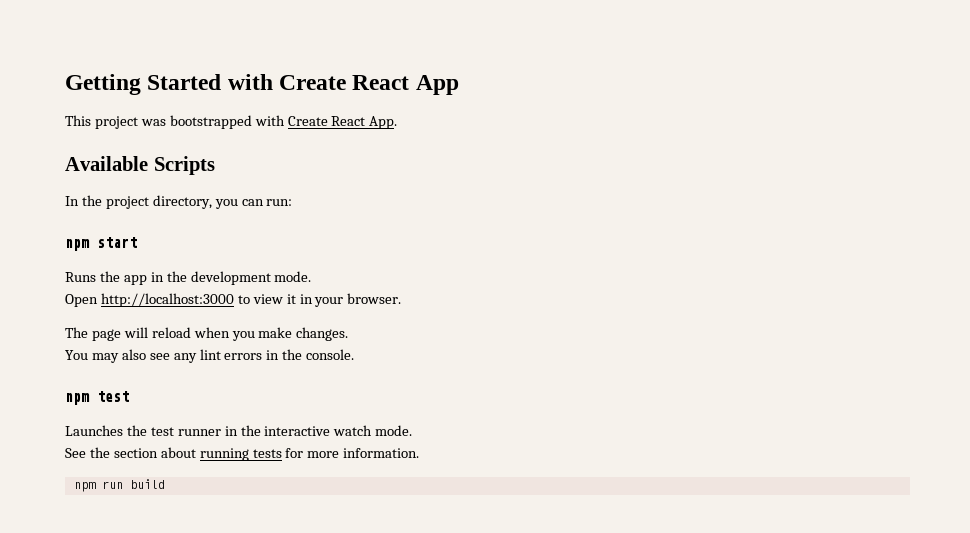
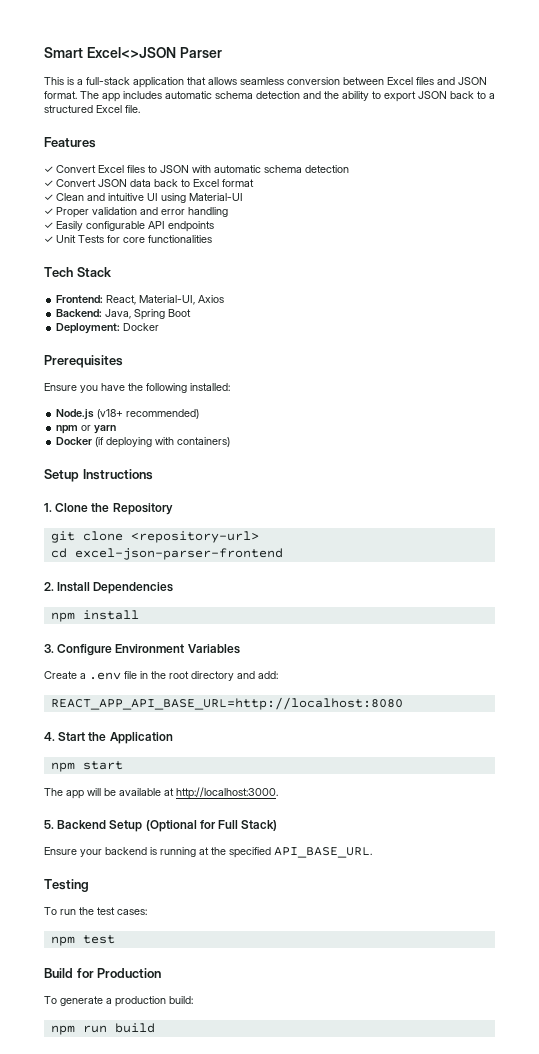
- Getting Started with Create React App
- This project was bootstrapped with Create React App.
- Available Scripts
- In the project directory, you can run:
+ Smart Excel<>JSON Parser
+ This is a full-stack application that allows seamless conversion between Excel files and JSON format. The app includes automatic schema detection and the ability to export JSON back to a structured Excel file.
+ Features
+ ✓ Convert Excel files to JSON with automatic schema detection
+ ✓ Convert JSON data back to Excel format
+ ✓ Clean and intuitive UI using Material-UI
+ ✓ Proper validation and error handling
+ ✓ Easily configurable API endpoints
+ ✓ Unit Tests for core functionalities
+ Tech Stack
+ Frontend: React, Material-UI, Axios
+ Backend: Java, Spring Boot
+ Deployment: Docker
+ Prerequisites
+ Ensure you have the following installed:
+ Node.js (v18+ recommended)
+ npm or yarn
+ Docker (if deploying with containers)
+ Setup Instructions
+ 1. Clone the Repository
+ git clone <repository-url>
+ cd excel-json-parser-frontend
+ 2. Install Dependencies
+ npm install
+ 3. Configure Environment Variables
+ Create a .env file in the root directory and add:
+ REACT_APP_API_BASE_URL=http://localhost:8080
+ 4. Start the Application
  npm start
- Runs the app in the development mode.
- Open http://localhost:3000 to view it in your browser.
- The page will reload when you make changes.
- You may also see any lint errors in the console.
+ The app will be available at http://localhost:3000.
+ 5. Backend Setup (Optional for Full Stack)
+ Ensure your backend is running at the specified API_BASE_URL.
+ Testing
+ To run the test cases:
  npm test
- Launches the test runner in the interactive watch mode.
- See the section about running tests for more information.
+ Build for Production
+ To generate a production build:

